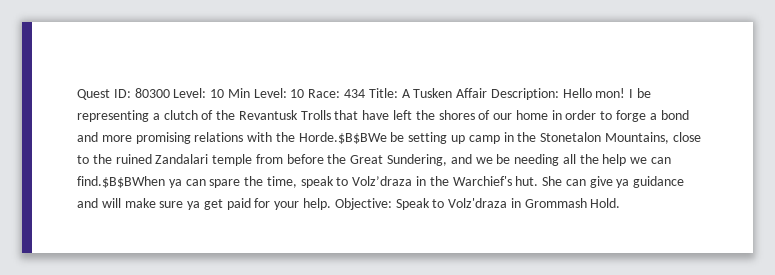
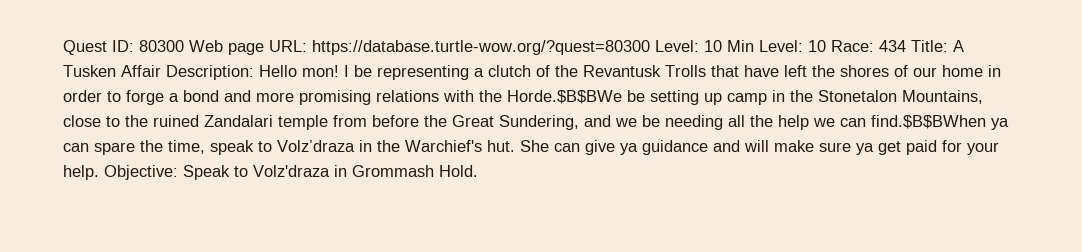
- Quest ID: 80300 Level: 10 Min Level: 10 Race: 434 Title: A Tusken Affair Description: Hello mon!
+ Quest ID: 80300 Web page URL: https://database.turtle-wow.org/?quest=80300 Level: 10 Min Level: 10 Race: 434 Title: A Tusken Affair Description: Hello mon!

